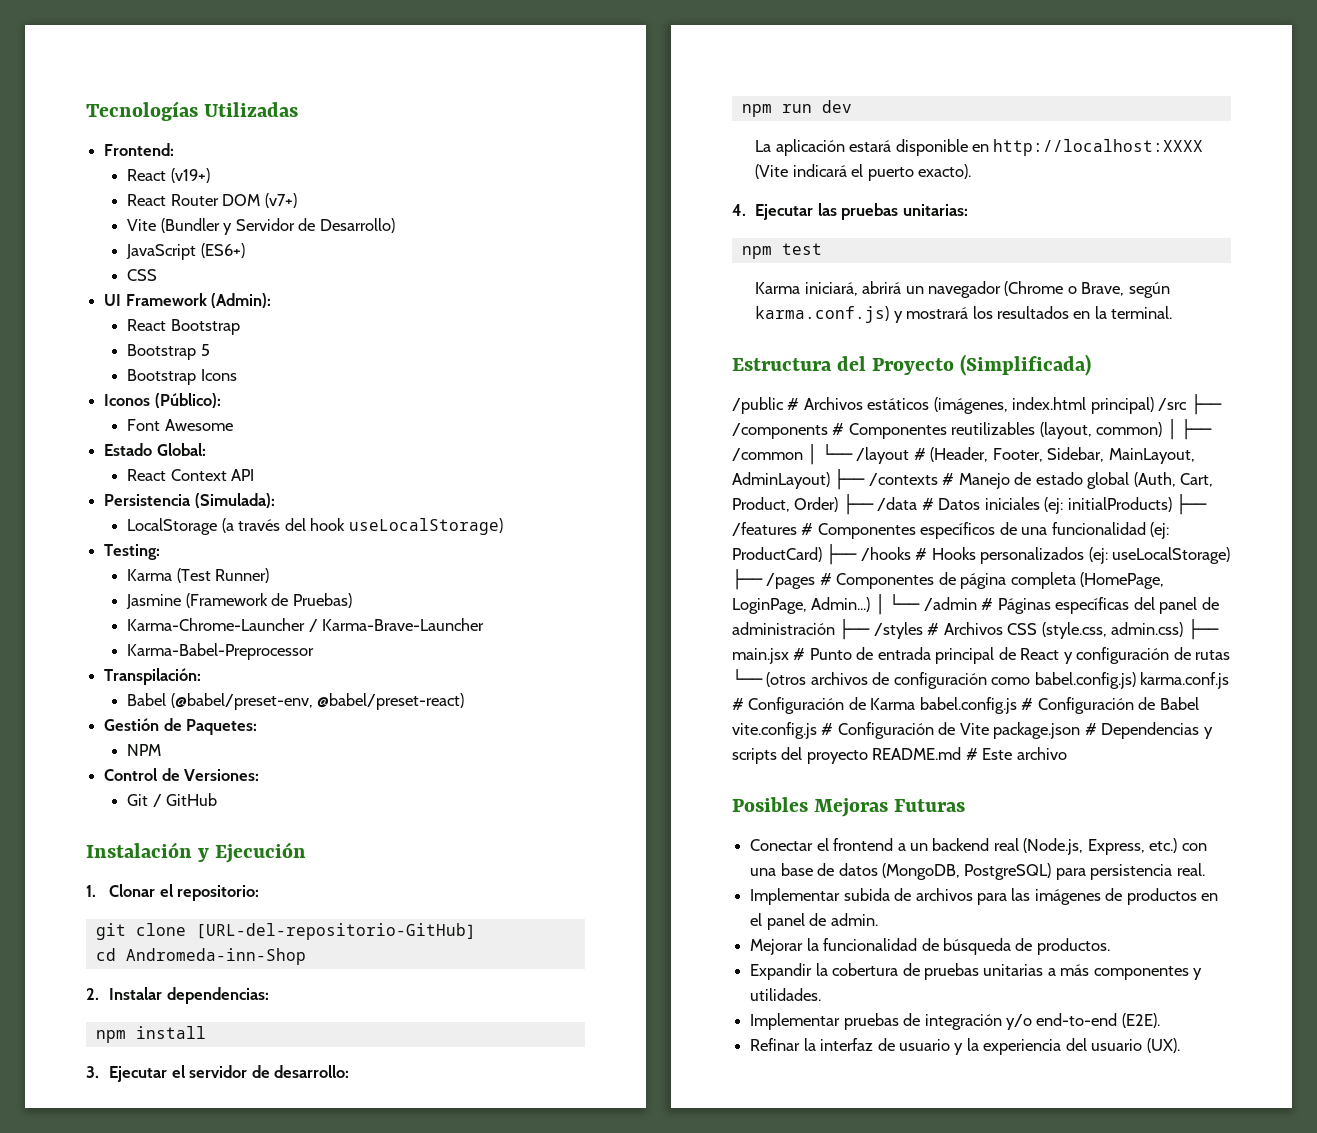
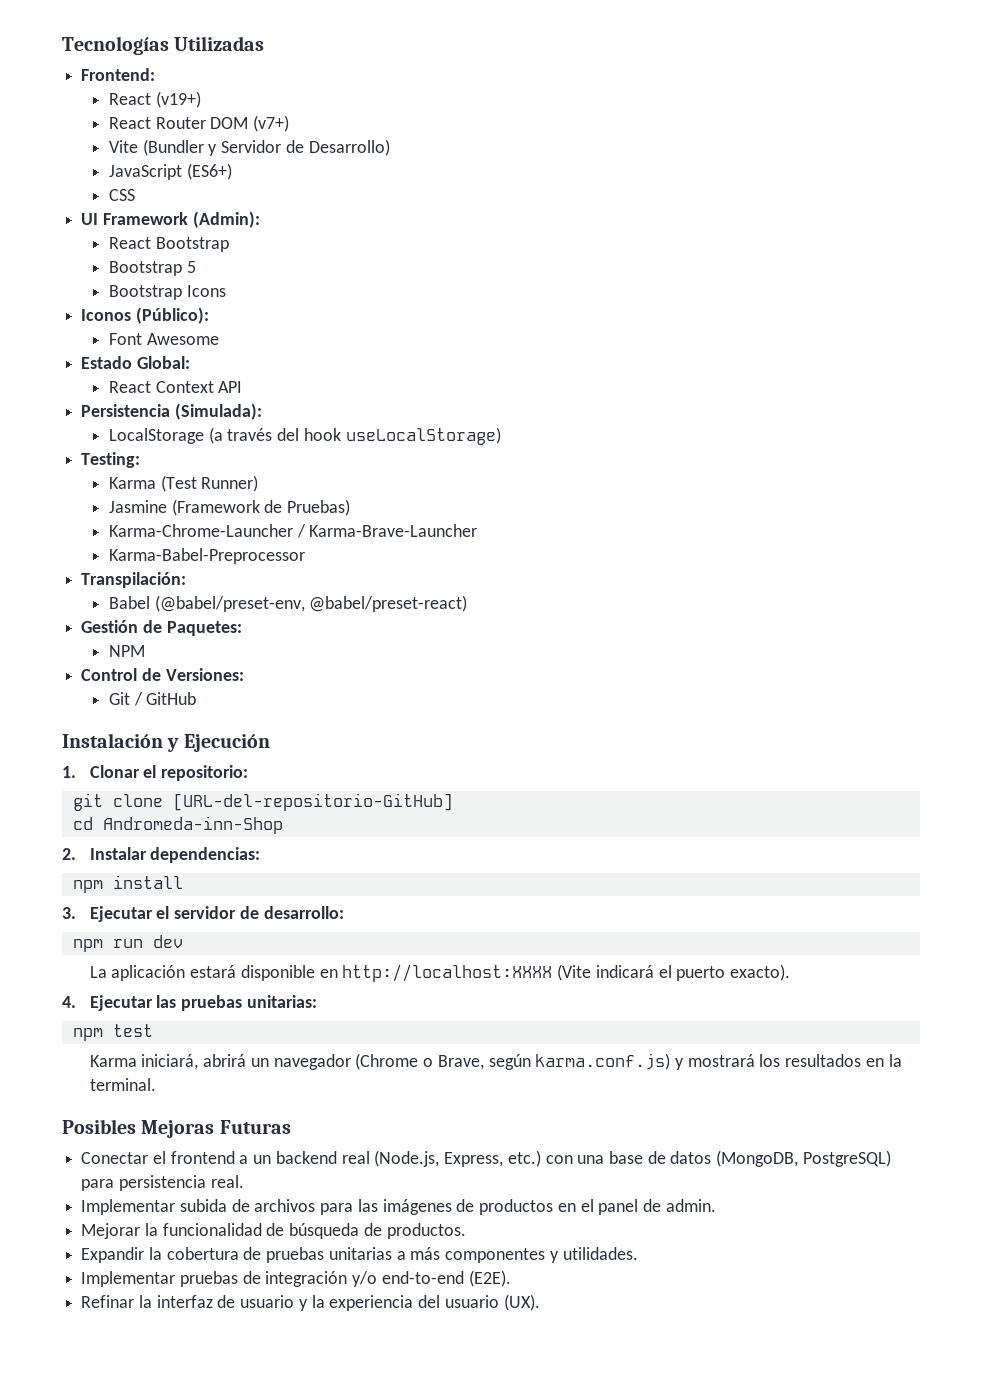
- Estructura del Proyecto (Simplificada)
- /public # Archivos estáticos (imágenes, index.html principal) /src ├── /components # Componentes reutilizables (layout, common) │ ├── /common │ └── /layout # (Header, Footer, Sidebar, MainLayout, AdminLayout) ├── /contexts # Manejo de estado global (Auth, Cart, Product, Order) ├── /data # Datos iniciales (ej: initialProducts) ├── /features # Componentes específicos de una funcionalidad (ej: ProductCard) ├── /hooks # Hooks personalizados (ej: useLocalStorage) ├── /pages # Componentes de página completa (HomePage, LoginPage, Admin...) │ └── /admin # Páginas específicas del panel de administración ├── /styles # Archivos CSS (style.css, admin.css) ├── main.jsx # Punto de entrada principal de React y configuración de rutas └── (otros archivos de configuración como babel.config.js) karma.conf.js # Configuración de Karma babel.config.js # Configuración de Babel vite.config.js # Configuración de Vite package.json # Dependencias y scripts del proyecto README.md # Este archivo

